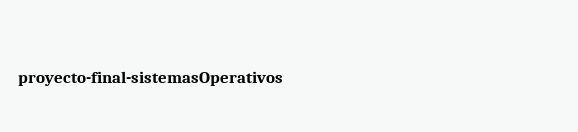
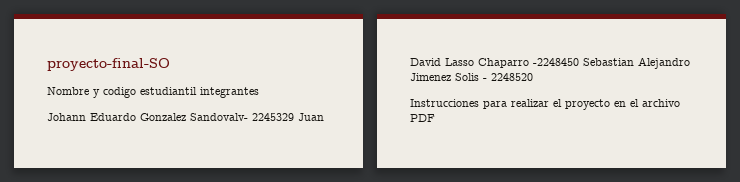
- proyecto-final-sistemasOperativos
+ proyecto-final-SO
+ Nombre y codigo estudiantil integrantes
+ Johann Eduardo Gonzalez Sandovalv- 2245329 Juan David Lasso Chaparro -2248450 Sebastian Alejandro Jimenez Solis - 2248520
+ Instrucciones para realizar el proyecto en el archivo PDF

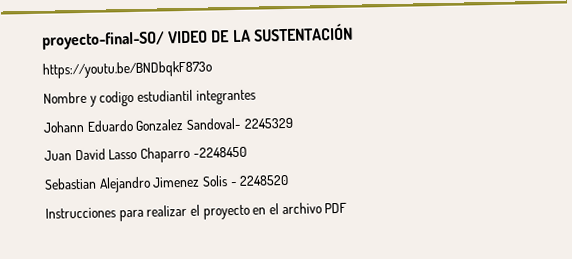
- proyecto-final-SO
+ proyecto-final-SO/ VIDEO DE LA SUSTENTACIÓN
+ https://youtu.be/BNDbqkF873o
- Johann Eduardo Gonzalez Sandovalv- 2245329 Juan David Lasso Chaparro -2248450 Sebastian Alejandro Jimenez Solis - 2248520
+ Johann Eduardo Gonzalez Sandoval- 2245329
+ Juan David Lasso Chaparro -2248450
+ Sebastian Alejandro Jimenez Solis - 2248520

